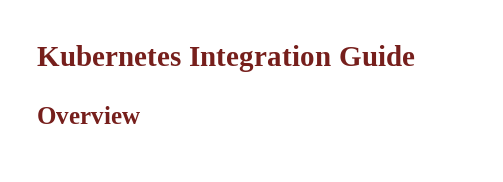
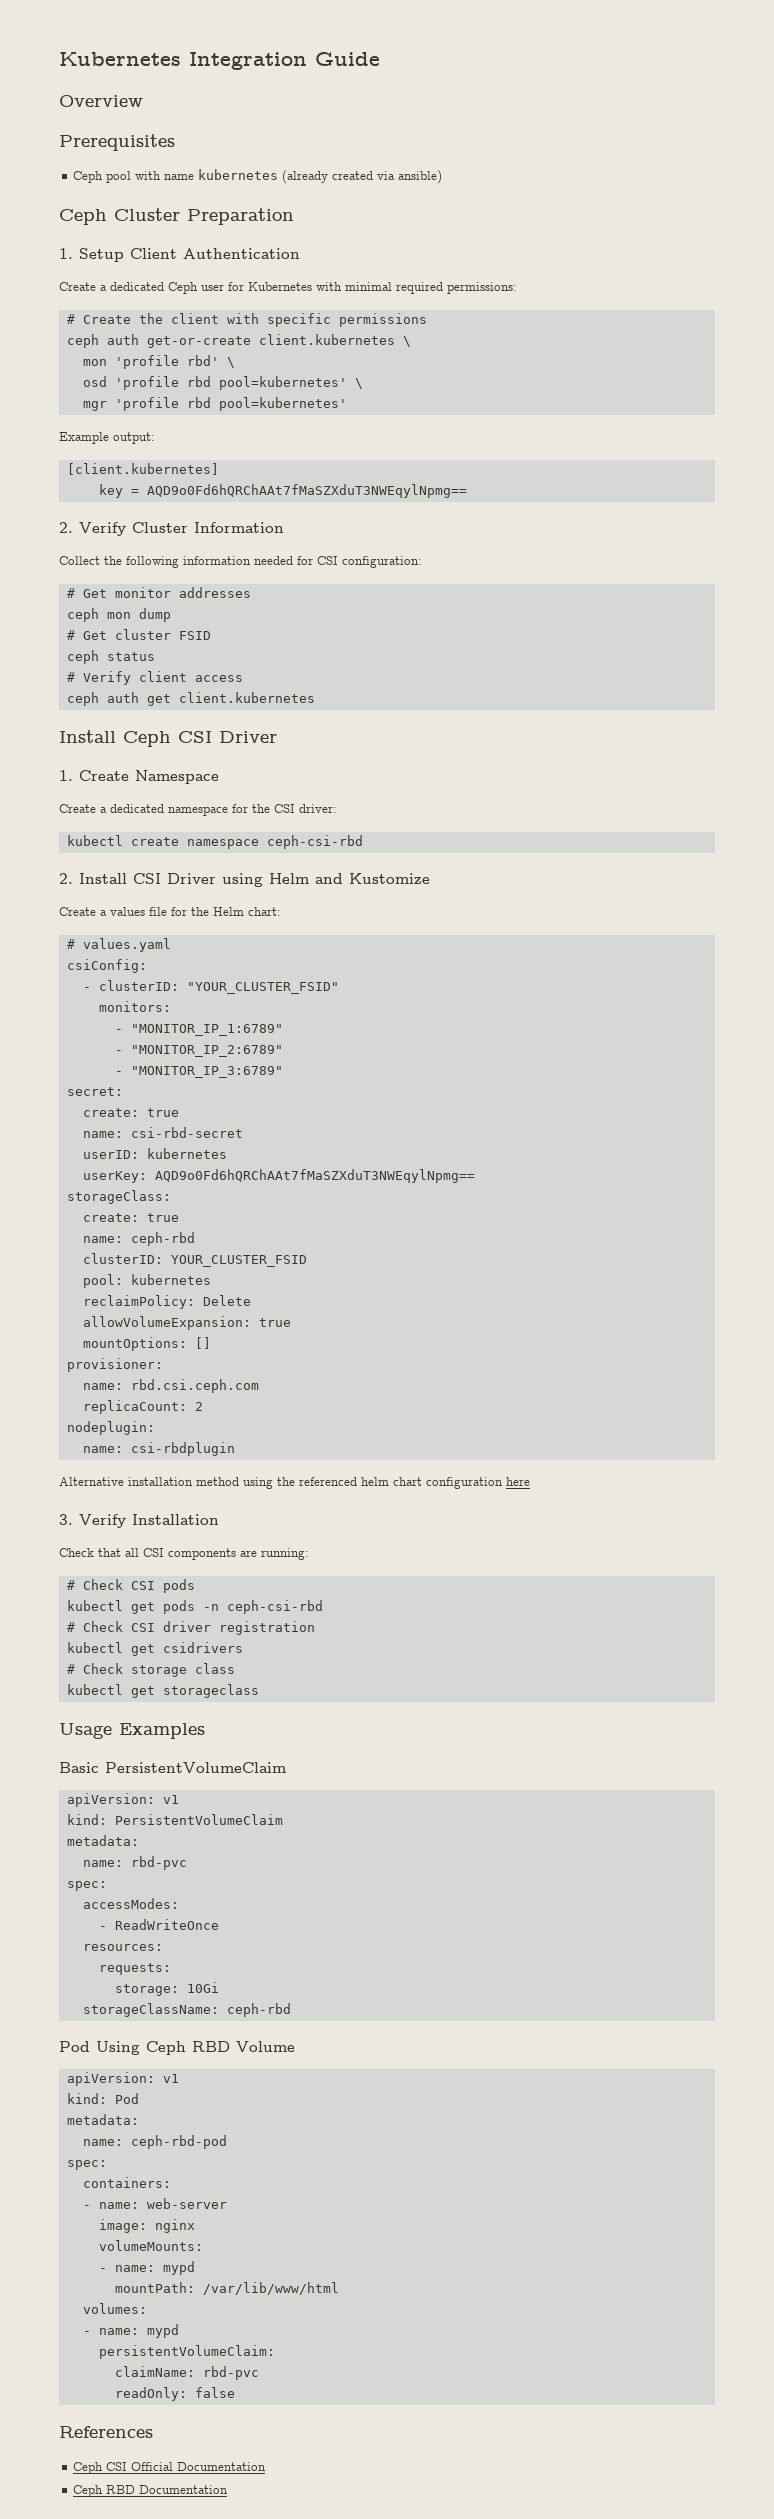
+ Prerequisites
+ Ceph pool with name kubernetes (already created via ansible)
+ Ceph Cluster Preparation
+ 1. Setup Client Authentication
+ Create a dedicated Ceph user for Kubernetes with minimal required permissions:
+ # Create the client with specific permissions
+ ceph auth get-or-create client.kubernetes \
+ mon 'profile rbd' \
+ osd 'profile rbd pool=kubernetes' \
+ mgr 'profile rbd pool=kubernetes'
+ Example output:
+ [client.kubernetes]
+ key = AQD9o0Fd6hQRChAAt7fMaSZXduT3NWEqylNpmg==
+ 2. Verify Cluster Information
+ Collect the following information needed for CSI configuration:
+ # Get monitor addresses
+ ceph mon dump
+ # Get cluster FSID
+ ceph status
+ # Verify client access
+ ceph auth get client.kubernetes
+ Install Ceph CSI Driver
+ 1. Create Namespace
+ Create a dedicated namespace for the CSI driver:
+ kubectl create namespace ceph-csi-rbd
+ 2. Install CSI Driver using Helm and Kustomize
+ Create a values file for the Helm chart:
+ # values.yaml
+ csiConfig:
+ - clusterID: "YOUR_CLUSTER_FSID"
+ monitors:
+ - "MONITOR_IP_1:6789"
+ - "MONITOR_IP_2:6789"
+ - "MONITOR_IP_3:6789"
+ secret:
+ create: true
+ name: csi-rbd-secret
+ userID: kubernetes
+ userKey: AQD9o0Fd6hQRChAAt7fMaSZXduT3NWEqylNpmg==
+ storageClass:
+ create: true
+ name: ceph-rbd
+ clusterID: YOUR_CLUSTER_FSID
+ pool: kubernetes
+ reclaimPolicy: Delete
+ allowVolumeExpansion: true
+ mountOptions: []
+ provisioner:
+ name: rbd.csi.ceph.com
+ replicaCount: 2
+ nodeplugin:
+ name: csi-rbdplugin
+ Alternative installation method using the referenced helm chart configuration here
+ 3. Verify Installation
+ Check that all CSI components are running:
+ # Check CSI pods
+ kubectl get pods -n ceph-csi-rbd
+ # Check CSI driver registration
+ kubectl get csidrivers
+ # Check storage class
+ kubectl get storageclass
+ Usage Examples
+ Basic PersistentVolumeClaim
+ apiVersion: v1
+ kind: PersistentVolumeClaim
+ metadata:
+ name: rbd-pvc
+ spec:
+ accessModes:
+ - ReadWriteOnce
+ resources:
+ requests:
+ storage: 10Gi
+ storageClassName: ceph-rbd
+ Pod Using Ceph RBD Volume
+ apiVersion: v1
+ kind: Pod
+ metadata:
+ name: ceph-rbd-pod
+ spec:
+ containers:
+ - name: web-server
+ image: nginx
+ volumeMounts:
+ - name: mypd
+ mountPath: /var/lib/www/html
+ volumes:
+ - name: mypd
+ persistentVolumeClaim:
+ claimName: rbd-pvc
+ readOnly: false
+ References
+ Ceph CSI Official Documentation
+ Ceph RBD Documentation

